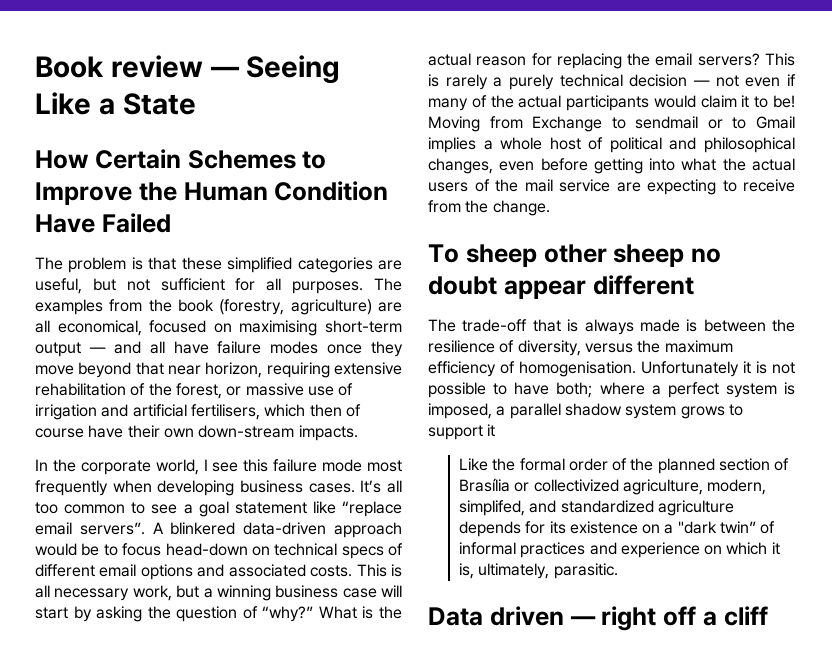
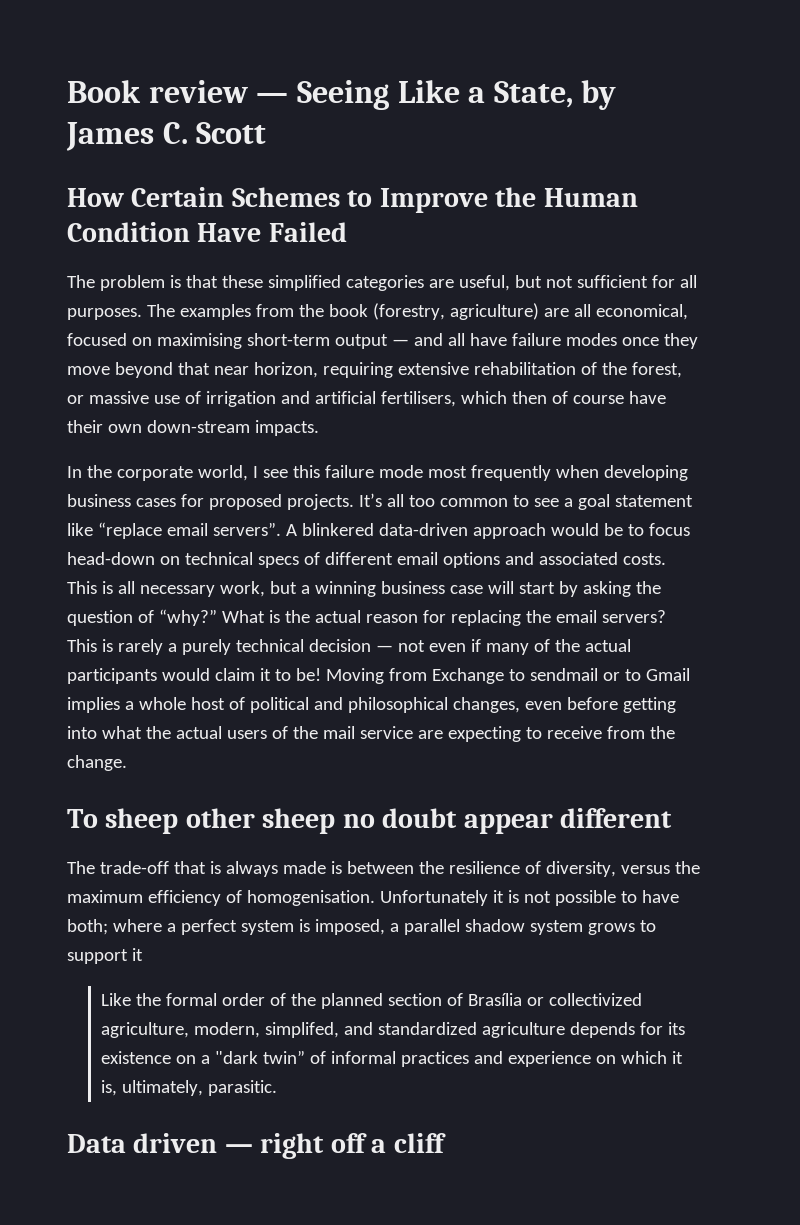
- Book review — Seeing Like a State
+ Book review — Seeing Like a State, by James C. Scott
- In the corporate world, I see this failure mode most frequently when developing business cases.
+ In the corporate world, I see this failure mode most frequently when developing business cases for proposed projects.

